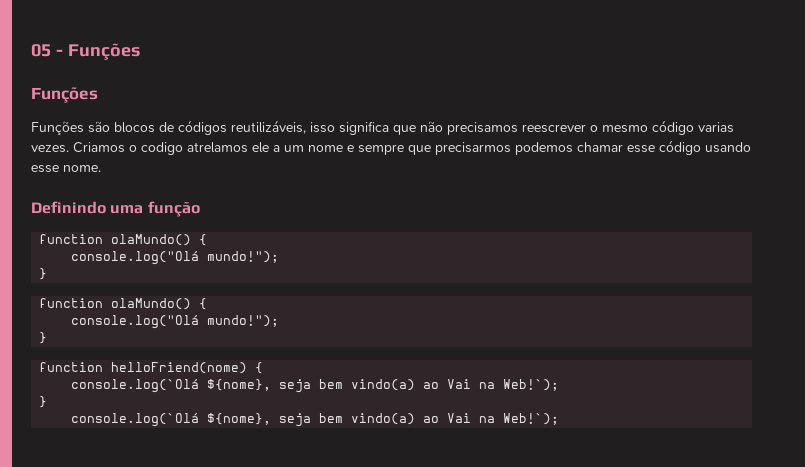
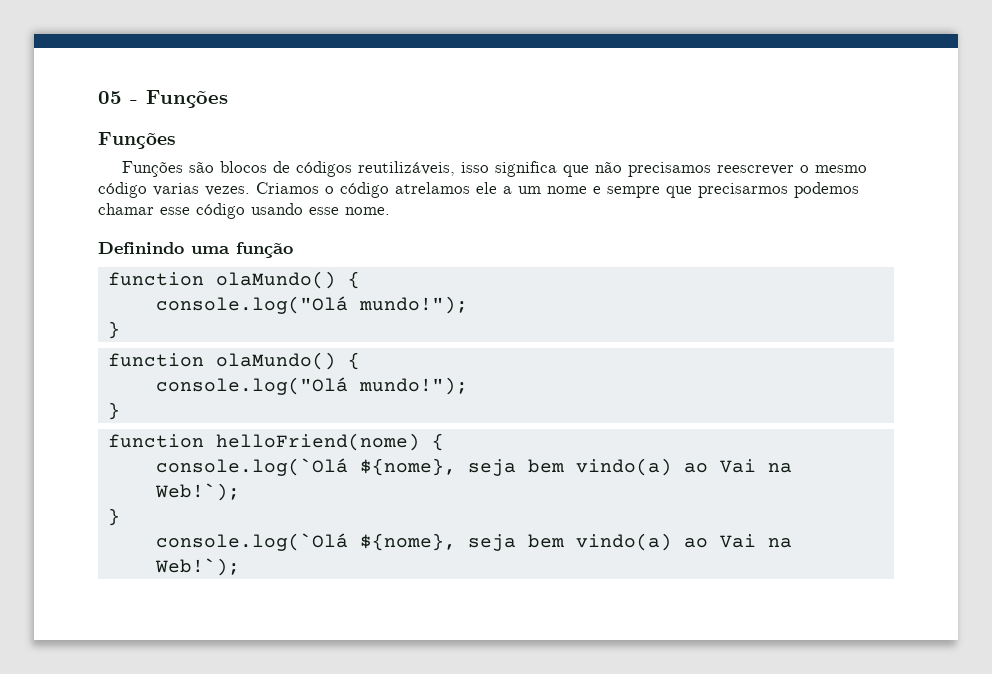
- Criamos o codigo atrelamos ele a um nome e sempre que precisarmos podemos chamar esse código usando esse nome.
+ Criamos o código atrelamos ele a um nome e sempre que precisarmos podemos chamar esse código usando esse nome.

